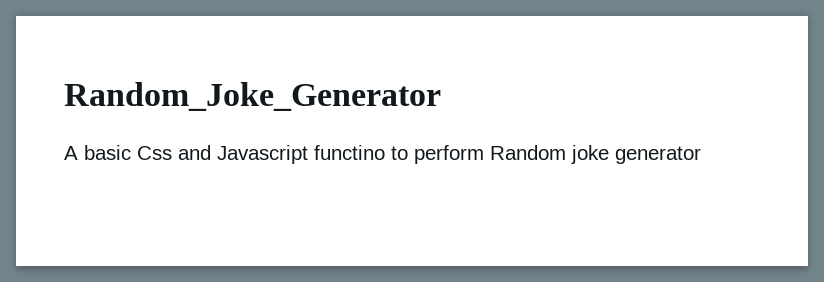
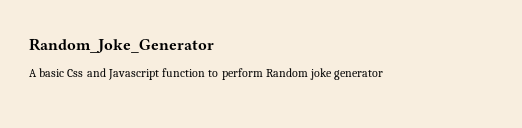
- A basic Css and Javascript functino to perform Random joke generator
+ A basic Css and Javascript function to perform Random joke generator

